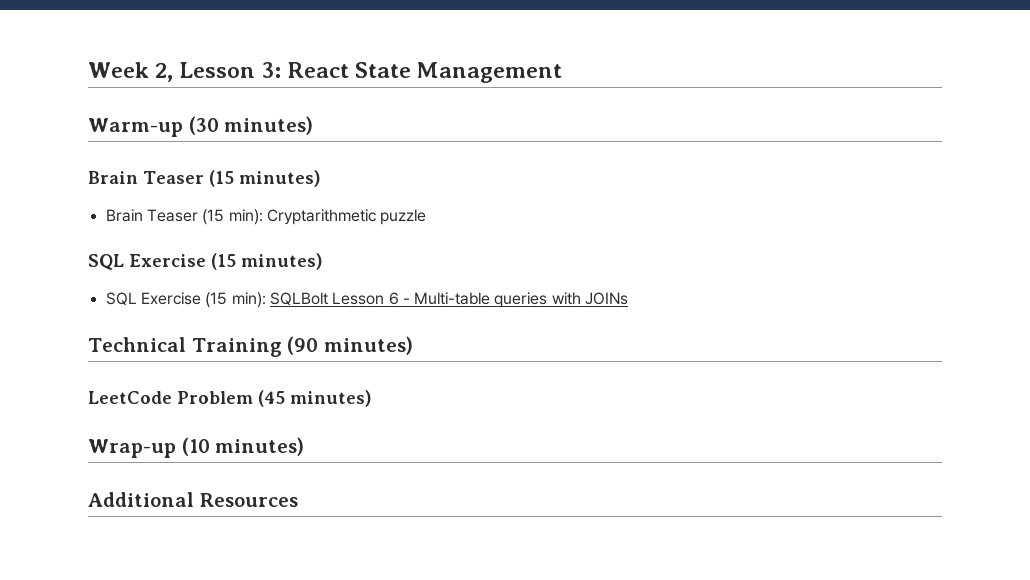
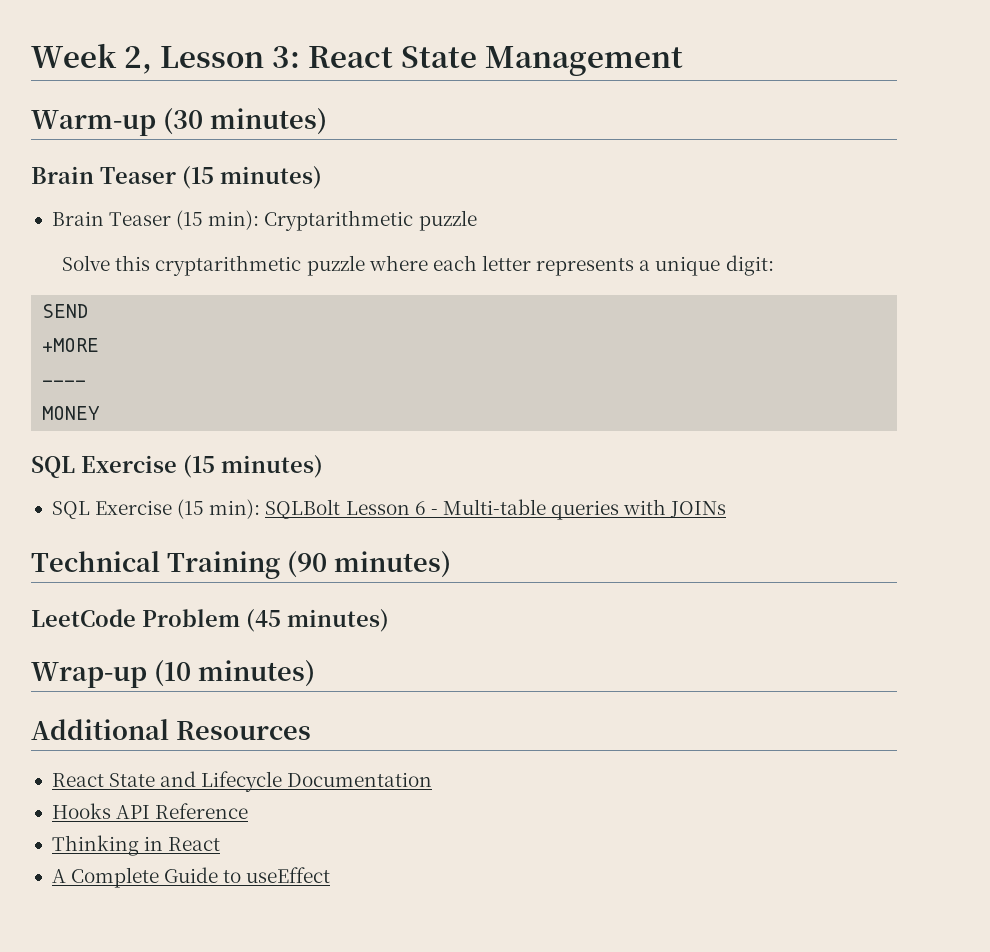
+ Solve this cryptarithmetic puzzle where each letter represents a unique digit:
+ SEND
+ +MORE
+ ----
+ MONEY
+ React State and Lifecycle Documentation
+ Hooks API Reference
+ Thinking in React
+ A Complete Guide to useEffect

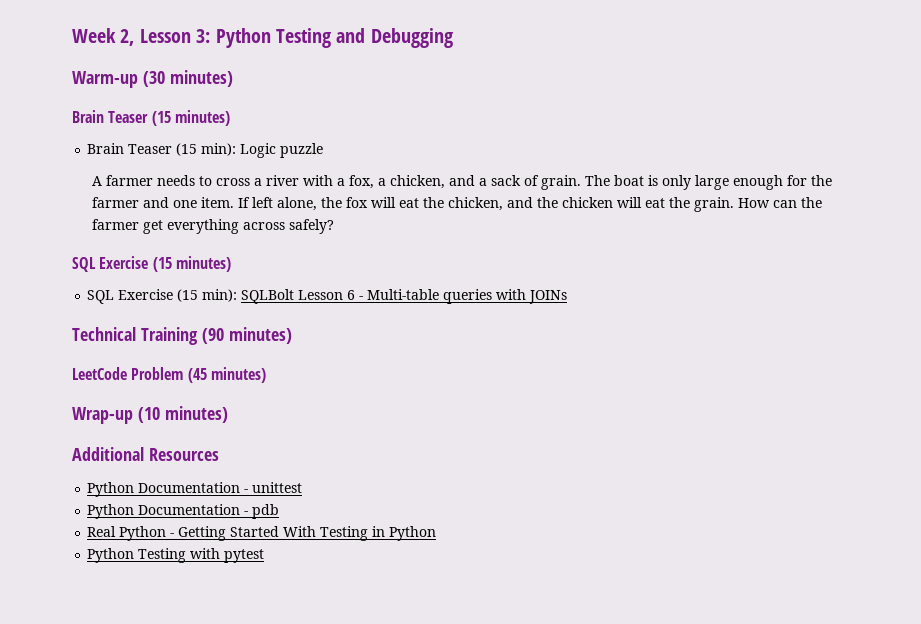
- Week 2, Lesson 3: React State Management
+ Week 2, Lesson 3: Python Testing and Debugging
- Brain Teaser (15 min): Cryptarithmetic puzzle
+ Brain Teaser (15 min): Logic puzzle
- Solve this cryptarithmetic puzzle where each letter represents a unique digit:
- SEND
- +MORE
- ----
- MONEY
+ A farmer needs to cross a river with a fox, a chicken, and a sack of grain. The boat is only large enough for the farmer and one item. If left alone, the fox will eat the chicken, and the chicken will eat the grain. How can the farmer get everything across safely?
- React State and Lifecycle Documentation
- Hooks API Reference
- Thinking in React
- A Complete Guide to useEffect
+ Python Documentation - unittest
+ Python Documentation - pdb
+ Real Python - Getting Started With Testing in Python
+ Python Testing with pytest

